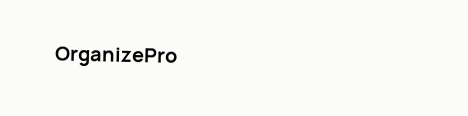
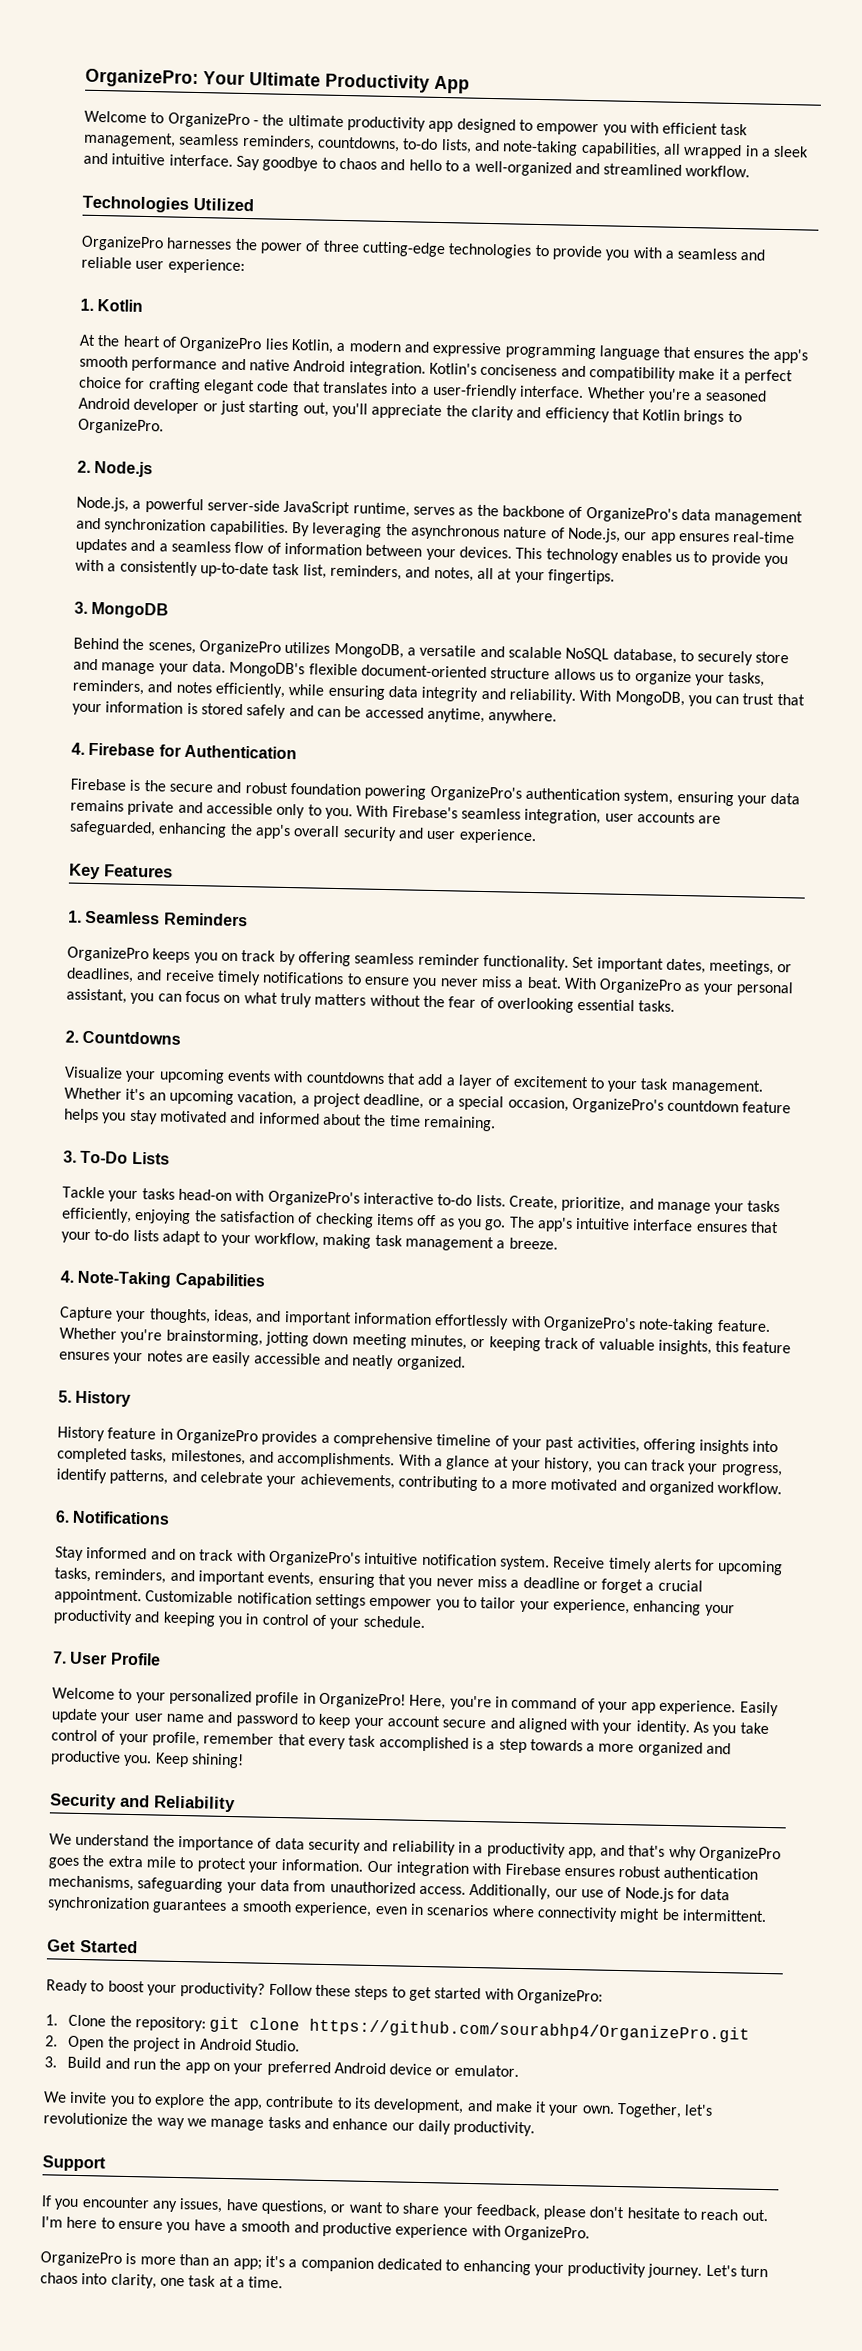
- OrganizePro
+ OrganizePro: Your Ultimate Productivity App
+ Welcome to OrganizePro - the ultimate productivity app designed to empower you with efficient task management, seamless reminders, countdowns, to-do lists, and note-taking capabilities, all wrapped in a sleek and intuitive interface. Say goodbye to chaos and hello to a well-organized and streamlined workflow.
+ Technologies Utilized
+ OrganizePro harnesses the power of three cutting-edge technologies to provide you with a seamless and reliable user experience:
+ 1. Kotlin
+ At the heart of OrganizePro lies Kotlin, a modern and expressive programming language that ensures the app's smooth performance and native Android integration. Kotlin's conciseness and compatibility make it a perfect choice for crafting elegant code that translates into a user-friendly interface. Whether you're a seasoned Android developer or just starting out, you'll appreciate the clarity and efficiency that Kotlin brings to OrganizePro.
+ 2. Node.js
+ Node.js, a powerful server-side JavaScript runtime, serves as the backbone of OrganizePro's data management and synchronization capabilities. By leveraging the asynchronous nature of Node.js, our app ensures real-time updates and a seamless flow of information between your devices. This technology enables us to provide you with a consistently up-to-date task list, reminders, and notes, all at your fingertips.
+ 3. MongoDB
+ Behind the scenes, OrganizePro utilizes MongoDB, a versatile and scalable NoSQL database, to securely store and manage your data. MongoDB's flexible document-oriented structure allows us to organize your tasks, reminders, and notes efficiently, while ensuring data integrity and reliability. With MongoDB, you can trust that your information is stored safely and can be accessed anytime, anywhere.
+ 4. Firebase for Authentication
+ Firebase is the secure and robust foundation powering OrganizePro's authentication system, ensuring your data remains private and accessible only to you. With Firebase's seamless integration, user accounts are safeguarded, enhancing the app's overall security and user experience.
+ Key Features
+ 1. Seamless Reminders
+ OrganizePro keeps you on track by offering seamless reminder functionality. Set important dates, meetings, or deadlines, and receive timely notifications to ensure you never miss a beat. With OrganizePro as your personal assistant, you can focus on what truly matters without the fear of overlooking essential tasks.
+ 2. Countdowns
+ Visualize your upcoming events with countdowns that add a layer of excitement to your task management. Whether it's an upcoming vacation, a project deadline, or a special occasion, OrganizePro's countdown feature helps you stay motivated and informed about the time remaining.
+ 3. To-Do Lists
+ Tackle your tasks head-on with OrganizePro's interactive to-do lists. Create, prioritize, and manage your tasks efficiently, enjoying the satisfaction of checking items off as you go. The app's intuitive interface ensures that your to-do lists adapt to your workflow, making task management a breeze.
+ 4. Note-Taking Capabilities
+ Capture your thoughts, ideas, and important information effortlessly with OrganizePro's note-taking feature. Whether you're brainstorming, jotting down meeting minutes, or keeping track of valuable insights, this feature ensures your notes are easily accessible and neatly organized.
+ 5. History
+ History feature in OrganizePro provides a comprehensive timeline of your past activities, offering insights into completed tasks, milestones, and accomplishments. With a glance at your history, you can track your progress, identify patterns, and celebrate your achievements, contributing to a more motivated and organized workflow.
+ 6. Notifications
+ Stay informed and on track with OrganizePro's intuitive notification system. Receive timely alerts for upcoming tasks, reminders, and important events, ensuring that you never miss a deadline or forget a crucial appointment. Customizable notification settings empower you to tailor your experience, enhancing your productivity and keeping you in control of your schedule.
+ 7. User Profile
+ Welcome to your personalized profile in OrganizePro! Here, you're in command of your app experience. Easily update your user name and password to keep your account secure and aligned with your identity. As you take control of your profile, remember that every task accomplished is a step towards a more organized and productive you. Keep shining!
+ Security and Reliability
+ We understand the importance of data security and reliability in a productivity app, and that's why OrganizePro goes the extra mile to protect your information. Our integration with Firebase ensures robust authentication mechanisms, safeguarding your data from unauthorized access. Additionally, our use of Node.js for data synchronization guarantees a smooth experience, even in scenarios where connectivity might be intermittent.
+ Get Started
+ Ready to boost your productivity? Follow these steps to get started with OrganizePro:
+ 1. Clone the repository: git clone https://github.com/sourabhp4/OrganizePro.git
+ 2. Open the project in Android Studio.
+ 3. Build and run the app on your preferred Android device or emulator.
+ We invite you to explore the app, contribute to its development, and make it your own. Together, let's revolutionize the way we manage tasks and enhance our daily productivity.
+ Support
+ If you encounter any issues, have questions, or want to share your feedback, please don't hesitate to reach out. I'm here to ensure you have a smooth and productive experience with OrganizePro.
+ OrganizePro is more than an app; it's a companion dedicated to enhancing your productivity journey. Let's turn chaos into clarity, one task at a time.

